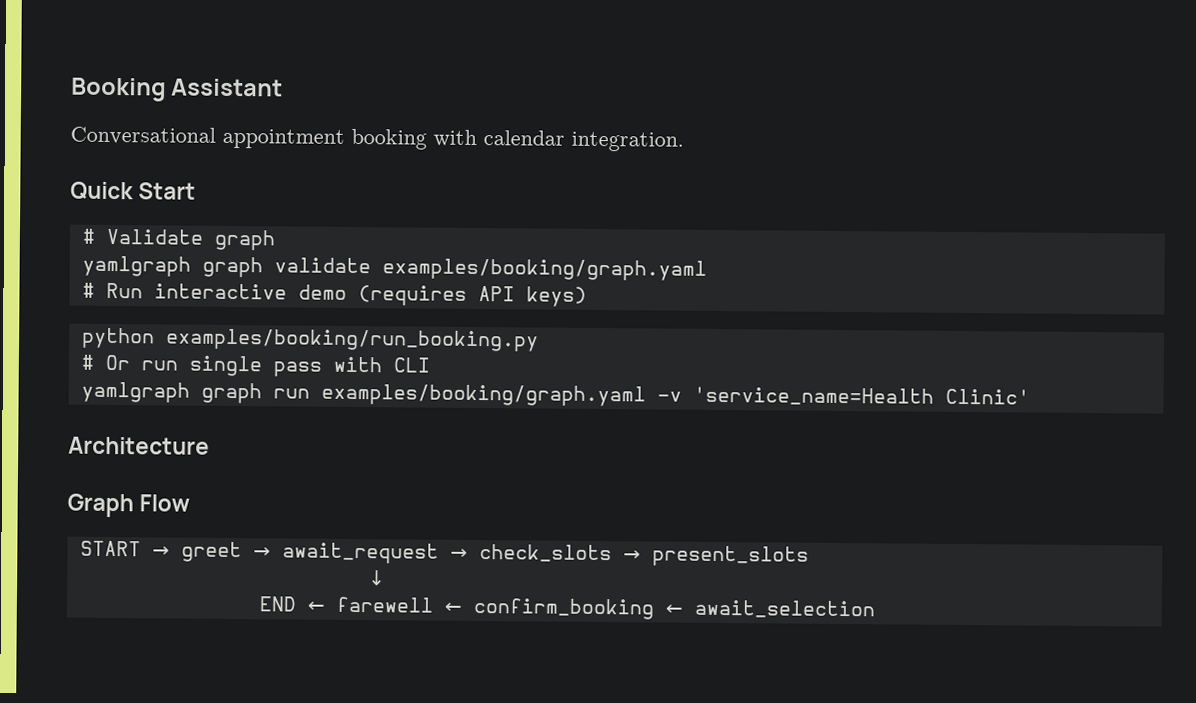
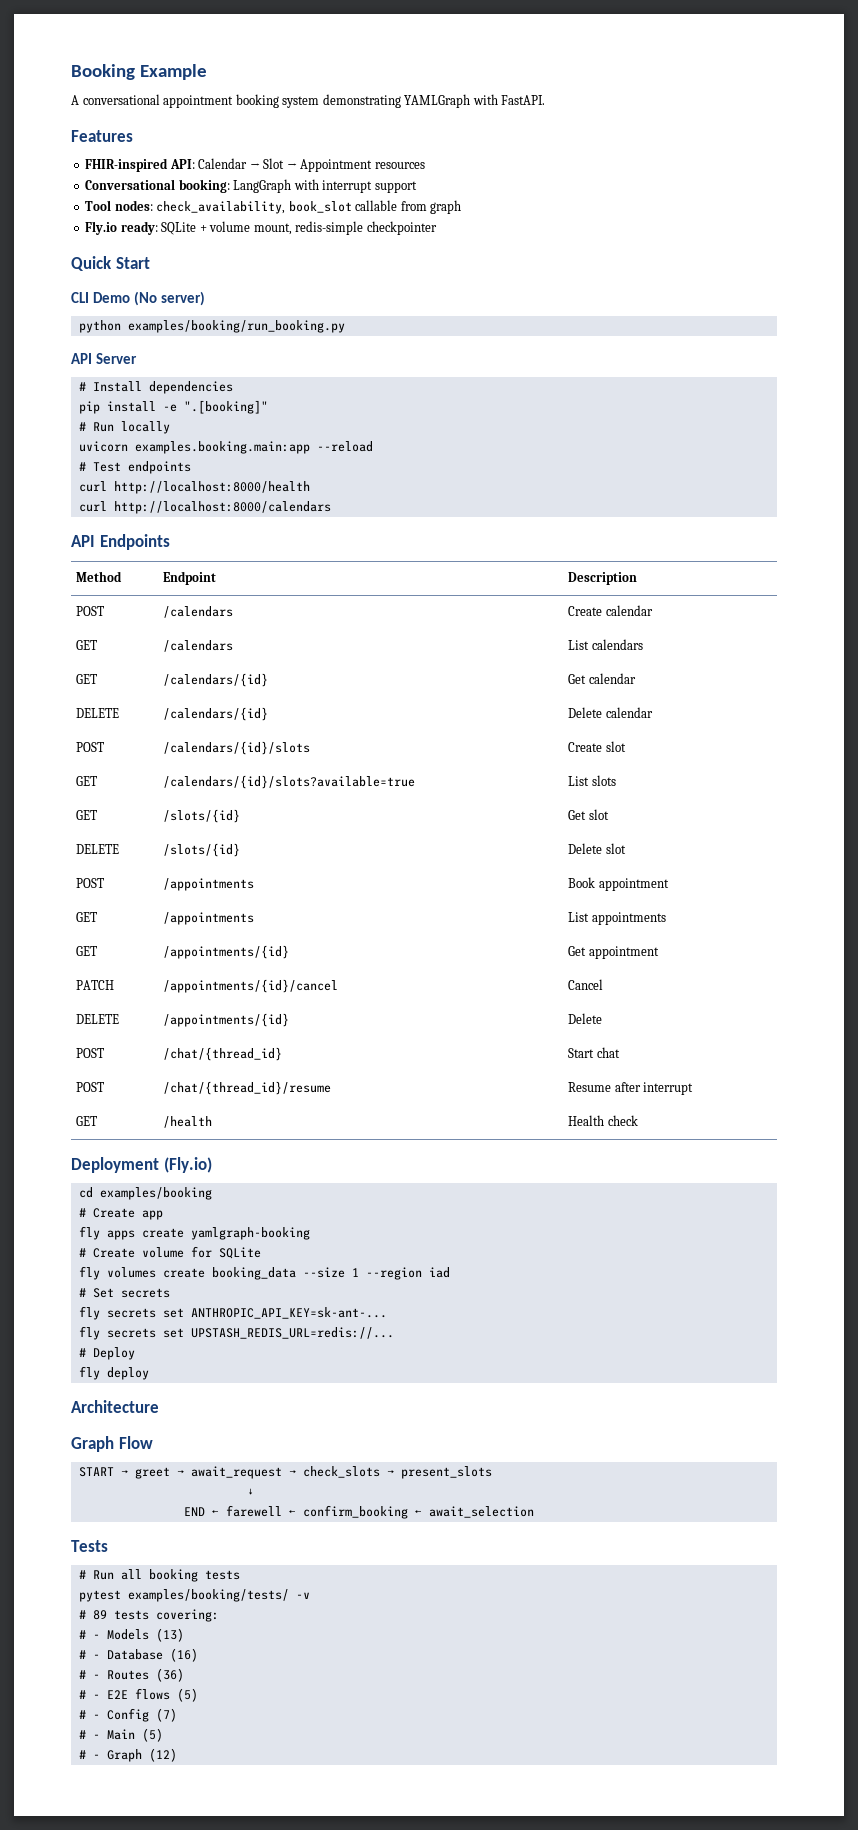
- Booking Assistant
- Conversational appointment booking with calendar integration.
+ Booking Example
+ A conversational appointment booking system demonstrating YAMLGraph with FastAPI.
+ Features
+ FHIR-inspired API: Calendar → Slot → Appointment resources
+ Conversational booking: LangGraph with interrupt support
+ Tool nodes: check_availability, book_slot callable from graph
+ Fly.io ready: SQLite + volume mount, redis-simple checkpointer
  Quick Start
- # Validate graph
- yamlgraph graph validate examples/booking/graph.yaml
- # Run interactive demo (requires API keys)
+ CLI Demo (No server)
- # Or run single pass with CLI
- yamlgraph graph run examples/booking/graph.yaml -v 'service_name=Health Clinic'
+ API Server
+ # Install dependencies
+ pip install -e ".[booking]"
+ # Run locally
+ uvicorn examples.booking.main:app --reload
+ # Test endpoints
+ curl http://localhost:8000/health
+ curl http://localhost:8000/calendars
+ API Endpoints
+ Method | Endpoint | Description
+ POST | /calendars | Create calendar
+ GET | /calendars | List calendars
+ GET | /calendars/{id} | Get calendar
+ DELETE | /calendars/{id} | Delete calendar
+ POST | /calendars/{id}/slots | Create slot
+ GET | /calendars/{id}/slots?available=true | List slots
+ GET | /slots/{id} | Get slot
+ DELETE | /slots/{id} | Delete slot
+ POST | /appointments | Book appointment
+ GET | /appointments | List appointments
+ GET | /appointments/{id} | Get appointment
+ PATCH | /appointments/{id}/cancel | Cancel
+ DELETE | /appointments/{id} | Delete
+ POST | /chat/{thread_id} | Start chat
+ POST | /chat/{thread_id}/resume | Resume after interrupt
+ GET | /health | Health check
+ Deployment (Fly.io)
+ cd examples/booking
+ # Create app
+ fly apps create yamlgraph-booking
+ # Create volume for SQLite
+ fly volumes create booking_data --size 1 --region iad
+ # Set secrets
+ fly secrets set ANTHROPIC_API_KEY=sk-ant-...
+ fly secrets set UPSTASH_REDIS_URL=redis://...
+ # Deploy
+ fly deploy
+ Tests
+ # Run all booking tests
+ pytest examples/booking/tests/ -v
+ # 89 tests covering:
+ # - Models (13)
+ # - Database (16)
+ # - Routes (36)
+ # - E2E flows (5)
+ # - Config (7)
+ # - Main (5)
+ # - Graph (12)

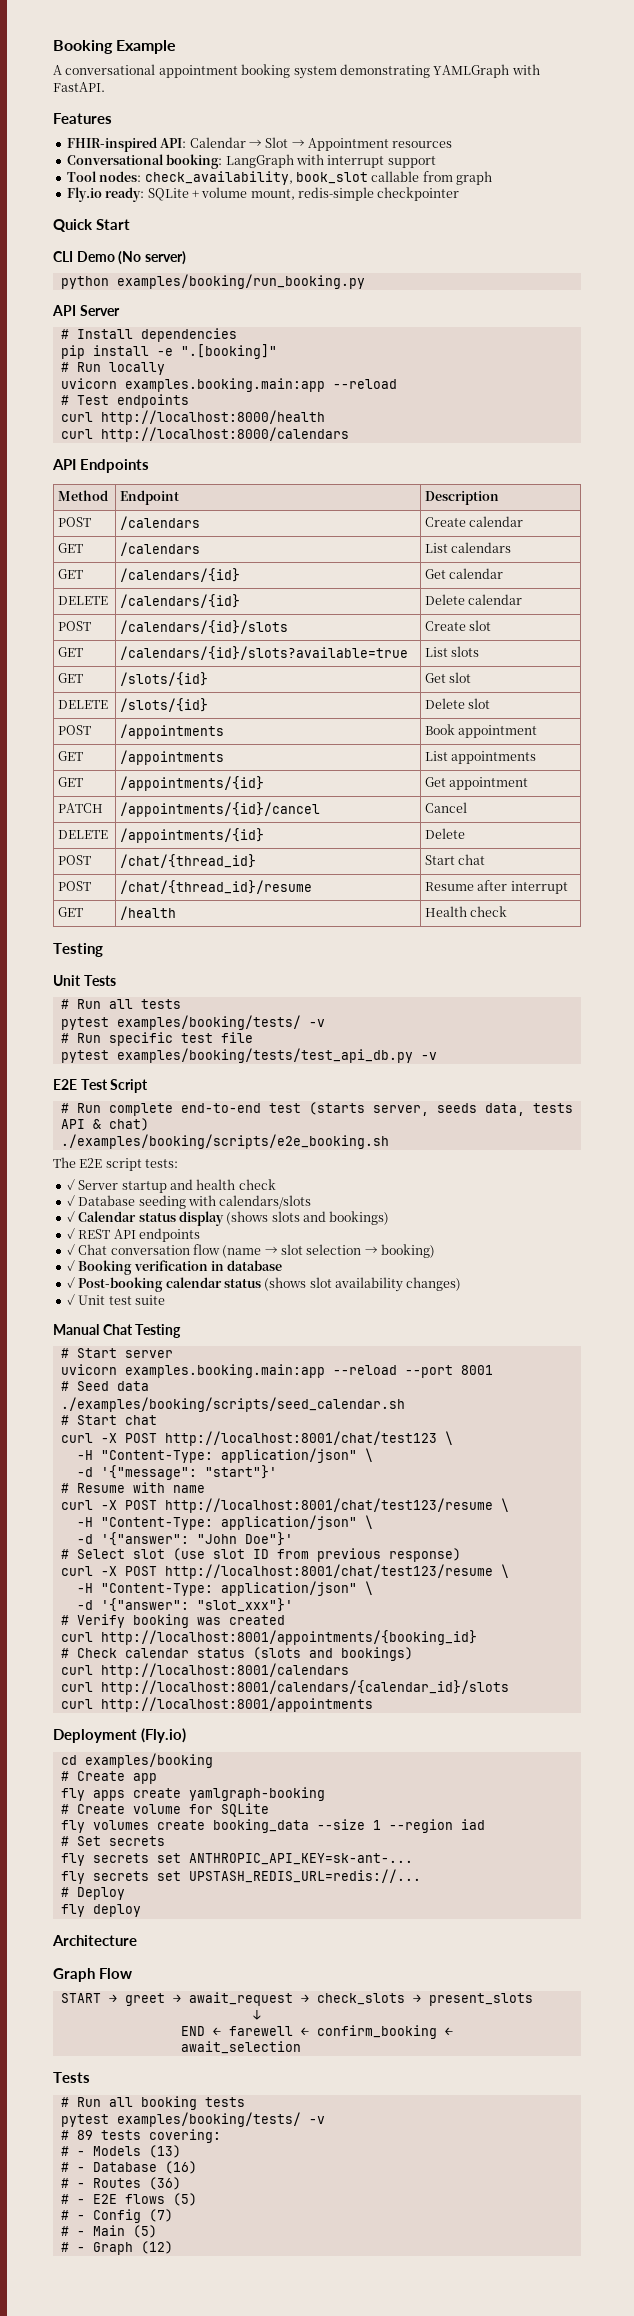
  GET | /health | Health check
+ Testing
+ Unit Tests
+ # Run all tests
+ pytest examples/booking/tests/ -v
+ # Run specific test file
+ pytest examples/booking/tests/test_api_db.py -v
+ E2E Test Script
+ # Run complete end-to-end test (starts server, seeds data, tests API & chat)
+ ./examples/booking/scripts/e2e_booking.sh
+ The E2E script tests:
+ ✓ Server startup and health check
+ ✓ Database seeding with calendars/slots
+ ✓ Calendar status display (shows slots and bookings)
+ ✓ REST API endpoints
+ ✓ Chat conversation flow (name → slot selection → booking)
+ ✓ Booking verification in database
+ ✓ Post-booking calendar status (shows slot availability changes)
+ ✓ Unit test suite
+ Manual Chat Testing
+ # Start server
+ uvicorn examples.booking.main:app --reload --port 8001
+ # Seed data
+ ./examples/booking/scripts/seed_calendar.sh
+ # Start chat
+ curl -X POST http://localhost:8001/chat/test123 \
+ -H "Content-Type: application/json" \
+ -d '{"message": "start"}'
+ # Resume with name
+ curl -X POST http://localhost:8001/chat/test123/resume \
+ -H "Content-Type: application/json" \
+ -d '{"answer": "John Doe"}'
+ # Select slot (use slot ID from previous response)
+ curl -X POST http://localhost:8001/chat/test123/resume \
+ -H "Content-Type: application/json" \
+ -d '{"answer": "slot_xxx"}'
+ # Verify booking was created
+ curl http://localhost:8001/appointments/{booking_id}
+ # Check calendar status (slots and bookings)
+ curl http://localhost:8001/calendars
+ curl http://localhost:8001/calendars/{calendar_id}/slots
+ curl http://localhost:8001/appointments

